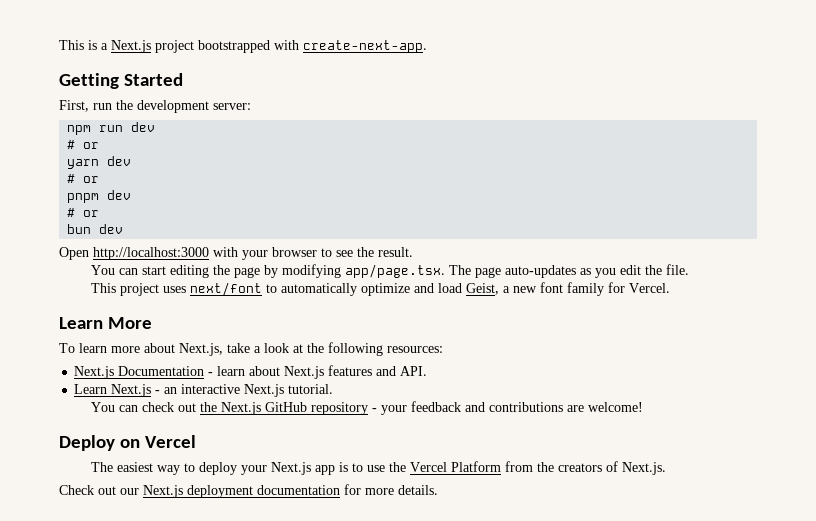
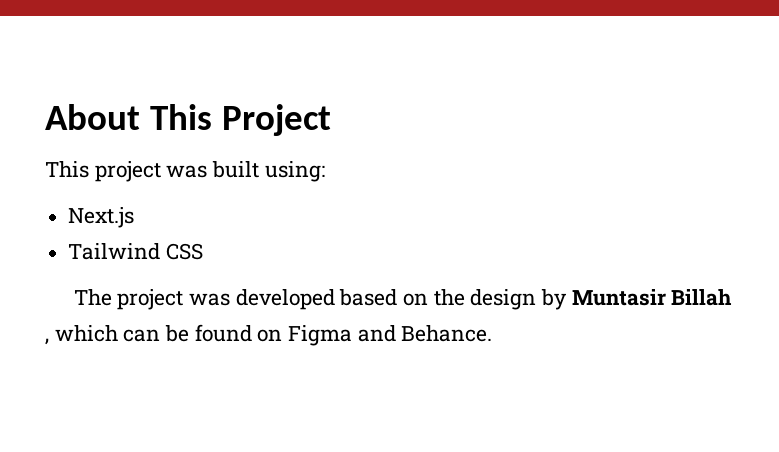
- This is a Next.js project bootstrapped with create-next-app.
- Getting Started
- First, run the development server:
- npm run dev
- # or
- yarn dev
- # or
- pnpm dev
- # or
- bun dev
- Open http://localhost:3000 with your browser to see the result.
- You can start editing the page by modifying app/page.tsx. The page auto-updates as you edit the file.
- This project uses next/font to automatically optimize and load Geist, a new font family for Vercel.
- Learn More
- To learn more about Next.js, take a look at the following resources:
- Next.js Documentation - learn about Next.js features and API.
- Learn Next.js - an interactive Next.js tutorial.
- You can check out the Next.js GitHub repository - your feedback and contributions are welcome!
- Deploy on Vercel
- The easiest way to deploy your Next.js app is to use the Vercel Platform from the creators of Next.js.
- Check out our Next.js deployment documentation for more details.
+ About This Project
+ This project was built using:
+ Next.js
+ Tailwind CSS
+ The project was developed based on the design by Muntasir Billah , which can be found on Figma and Behance.

